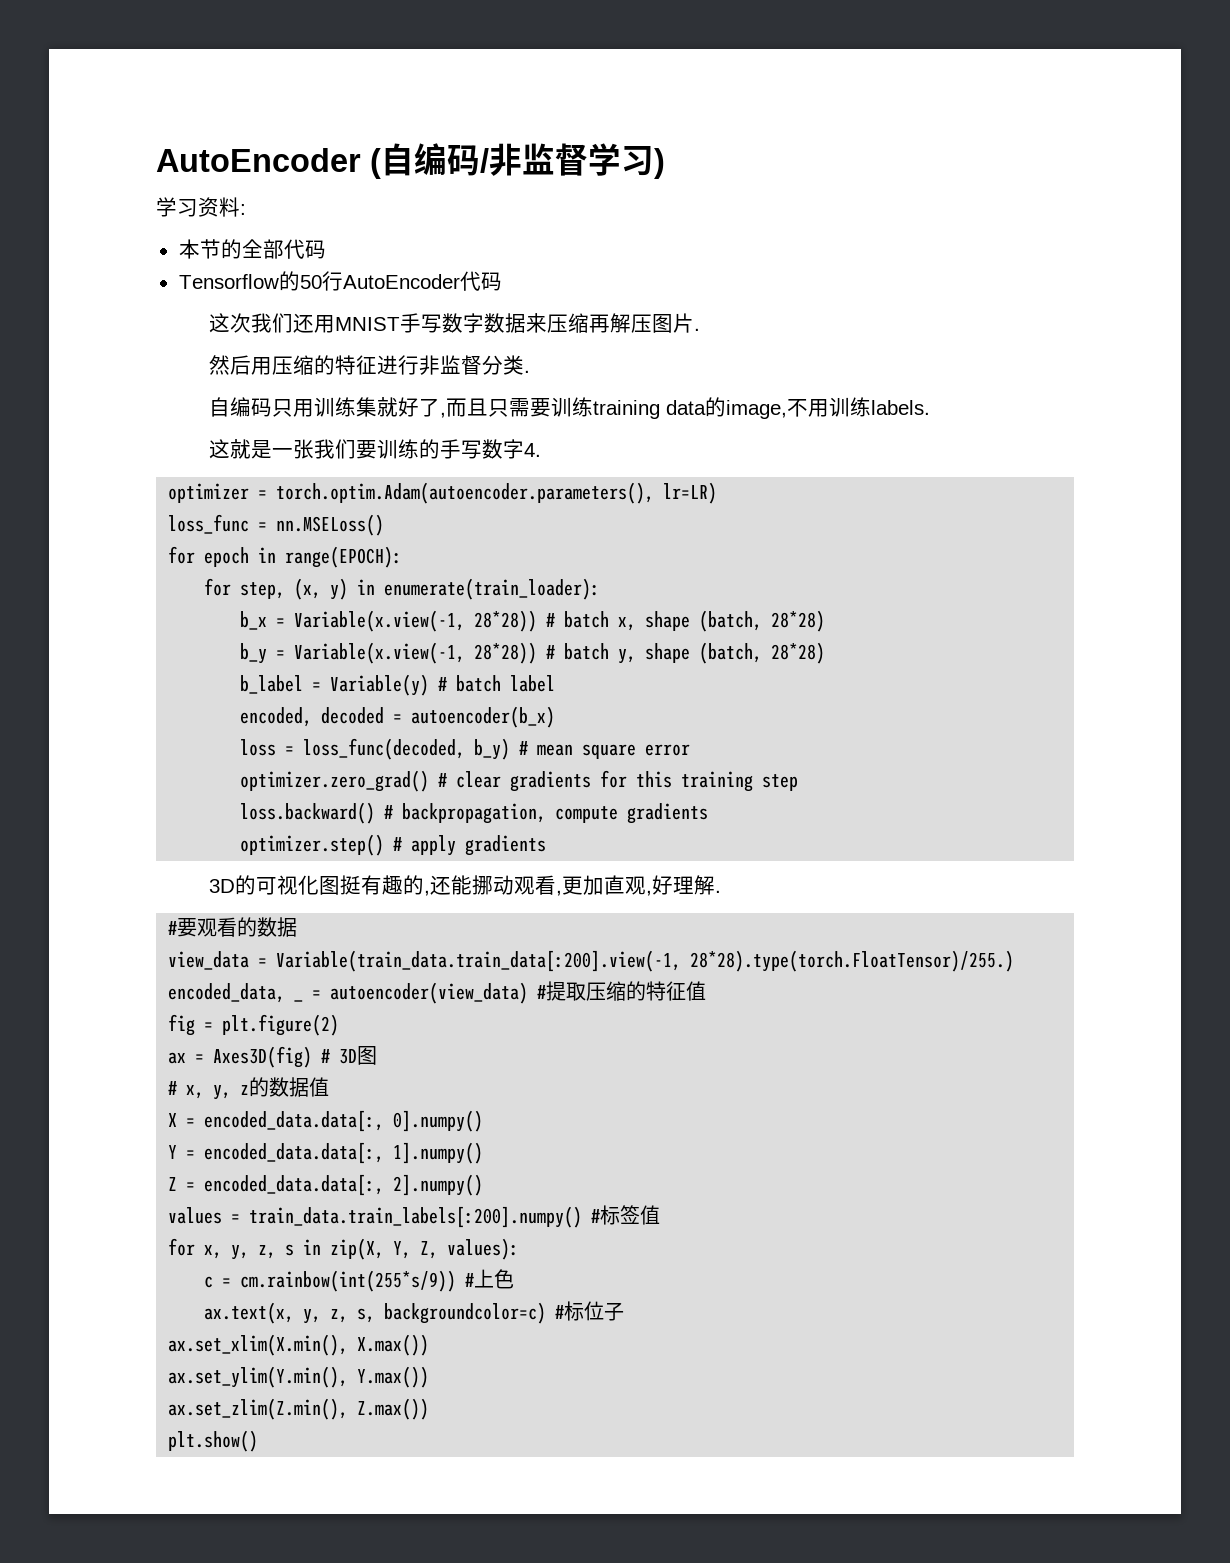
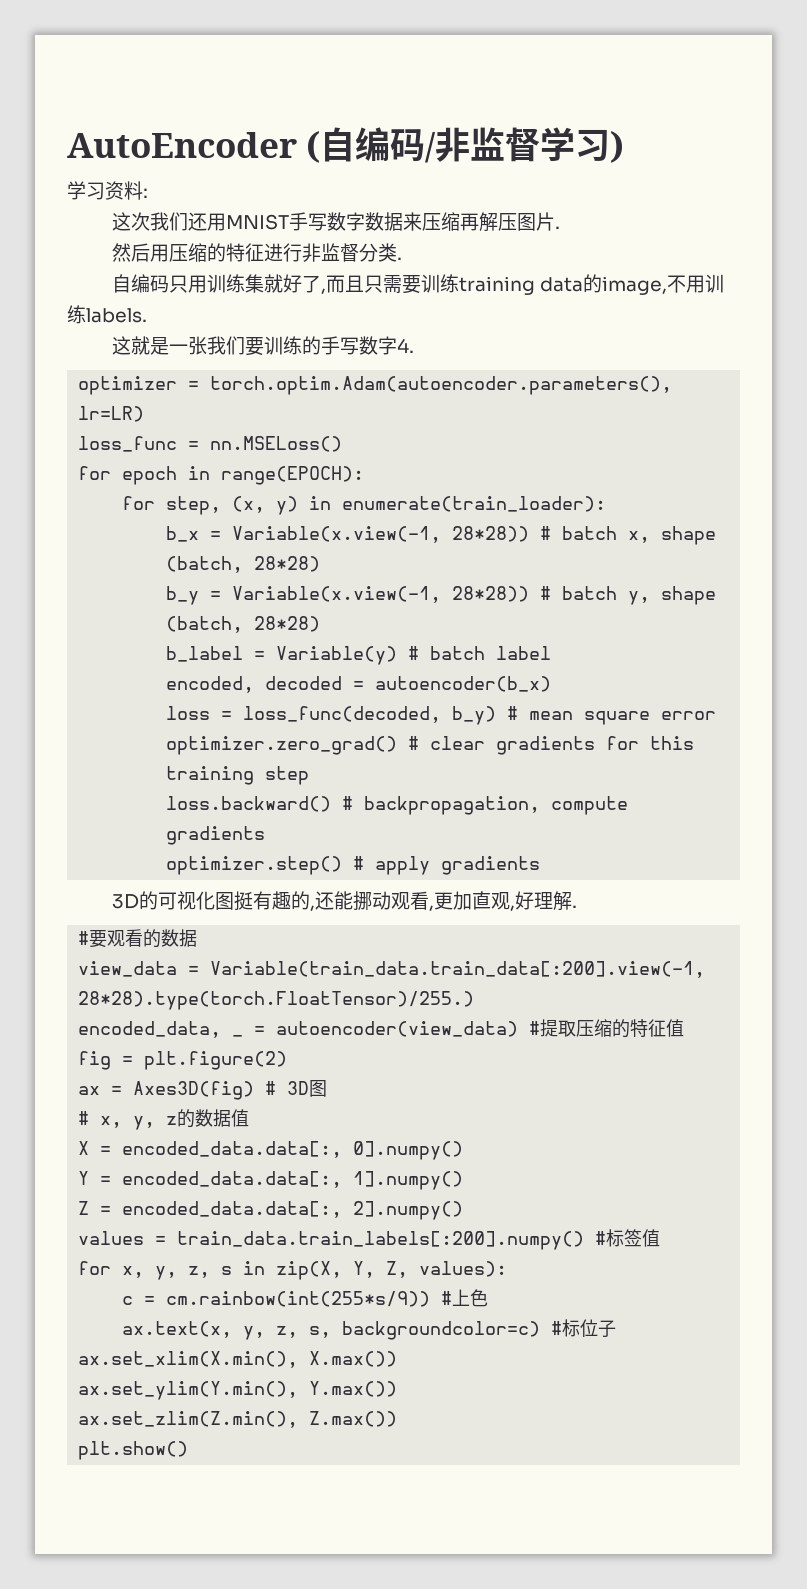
- 本节的全部代码
- Tensorflow的50行AutoEncoder代码

